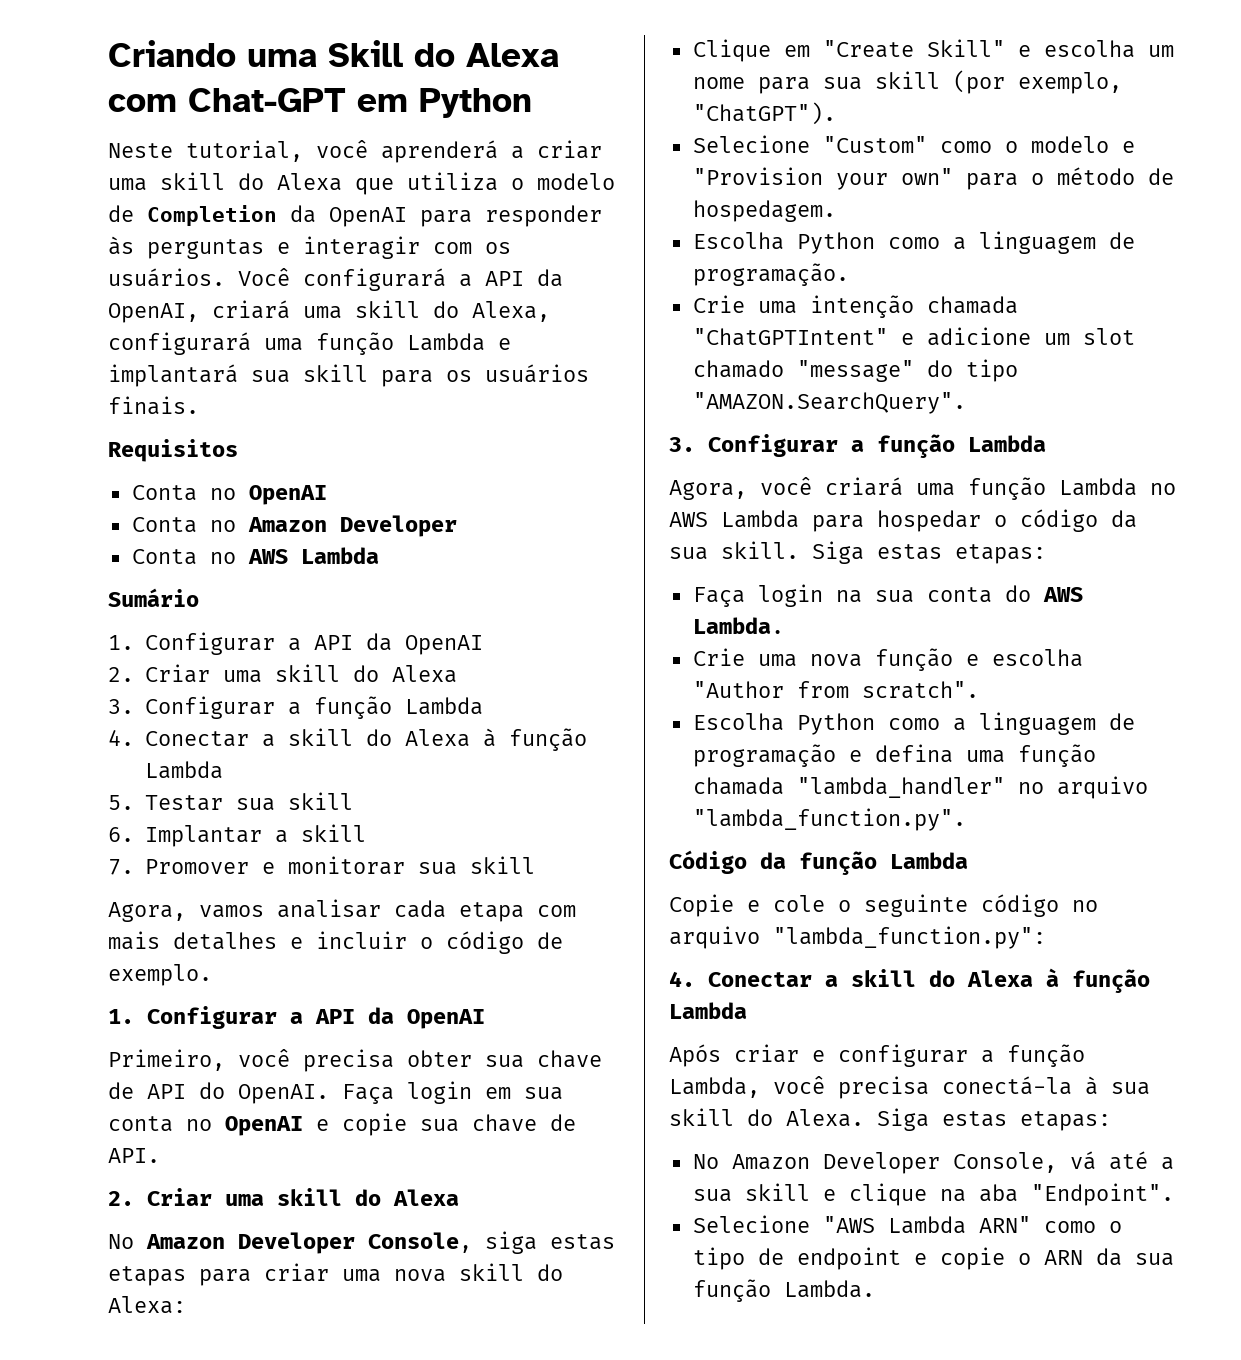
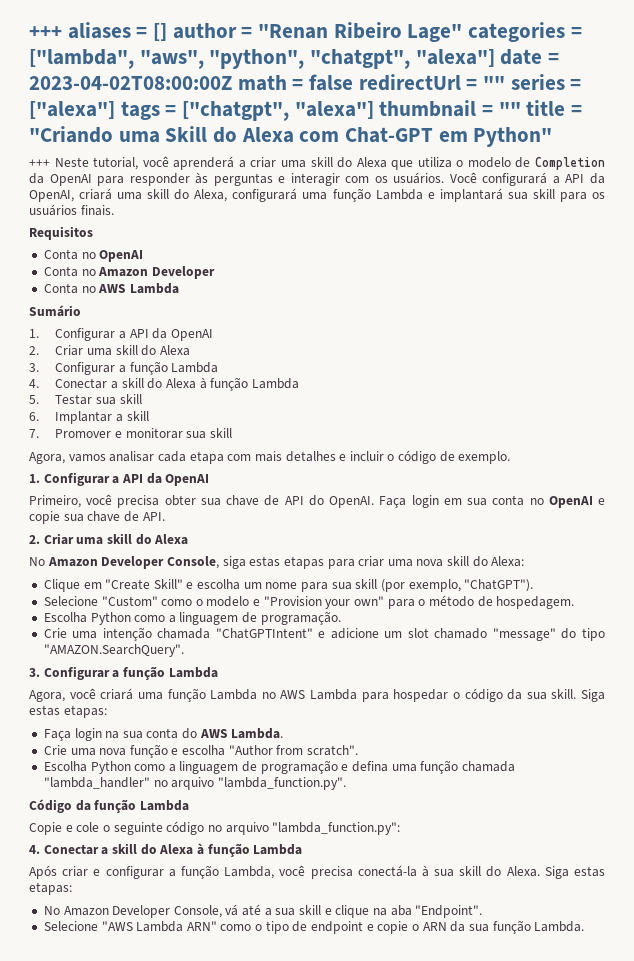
- Criando uma Skill do Alexa com Chat-GPT em Python
- Neste tutorial, você aprenderá a criar uma skill do Alexa que utiliza o modelo de Completion da OpenAI para responder às perguntas e interagir com os usuários.
+ +++ aliases = [] author = "Renan Ribeiro Lage" categories = ["lambda", "aws", "python", "chatgpt", "alexa"] date = 2023-04-02T08:00:00Z math = false redirectUrl = "" series = ["alexa"] tags = ["chatgpt", "alexa"] thumbnail = "" title = "Criando uma Skill do Alexa com Chat-GPT em Python"
+ +++ Neste tutorial, você aprenderá a criar uma skill do Alexa que utiliza o modelo de Completion da OpenAI para responder às perguntas e interagir com os usuários.

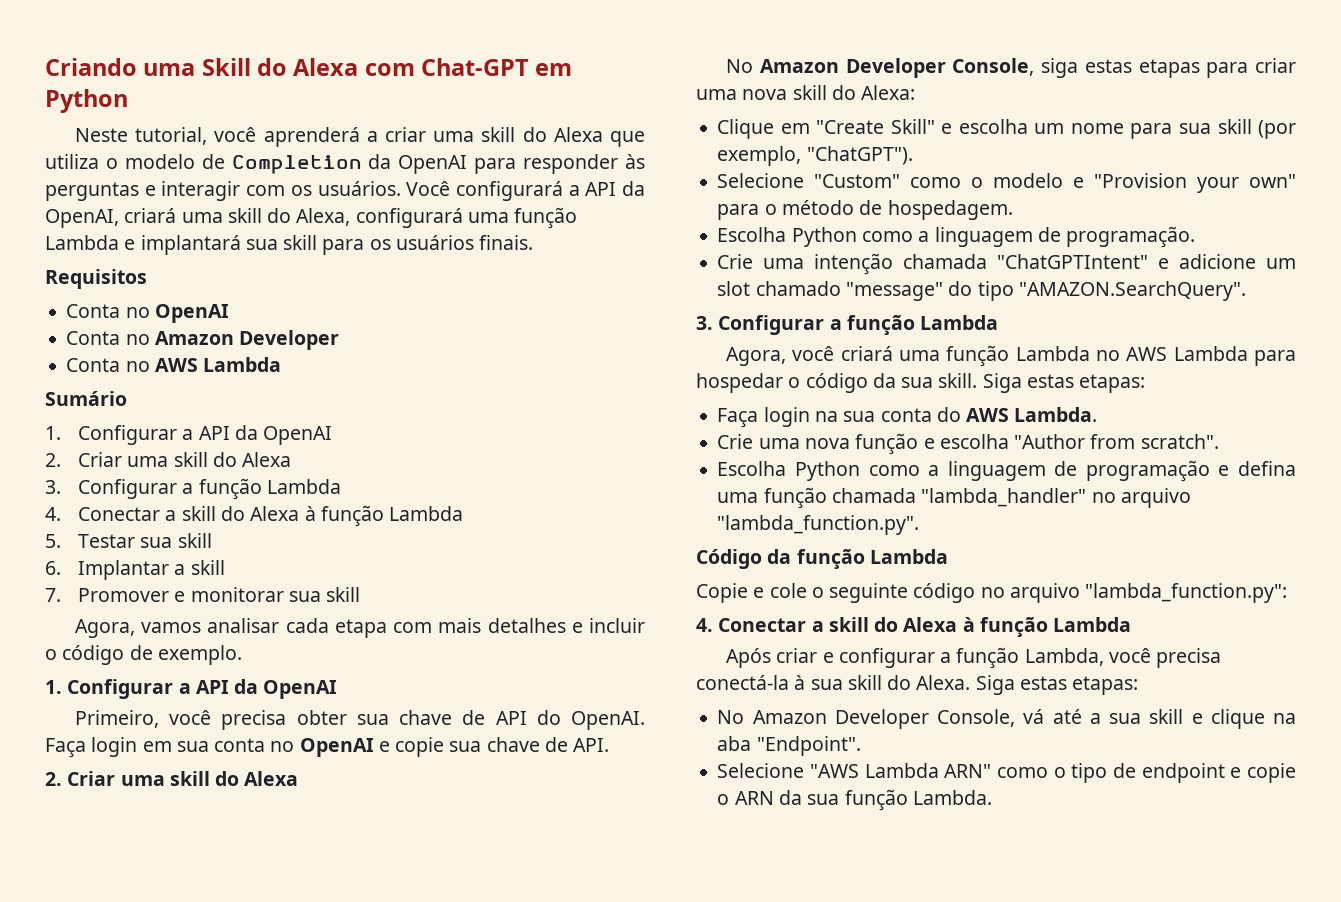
- +++ aliases = [] author = "Renan Ribeiro Lage" categories = ["lambda", "aws", "python", "chatgpt", "alexa"] date = 2023-04-02T08:00:00Z math = false redirectUrl = "" series = ["alexa"] tags = ["chatgpt", "alexa"] thumbnail = "" title = "Criando uma Skill do Alexa com Chat-GPT em Python"
- +++ Neste tutorial, você aprenderá a criar uma skill do Alexa que utiliza o modelo de Completion da OpenAI para responder às perguntas e interagir com os usuários.
+ Criando uma Skill do Alexa com Chat-GPT em Python
+ Neste tutorial, você aprenderá a criar uma skill do Alexa que utiliza o modelo de Completion da OpenAI para responder às perguntas e interagir com os usuários.

